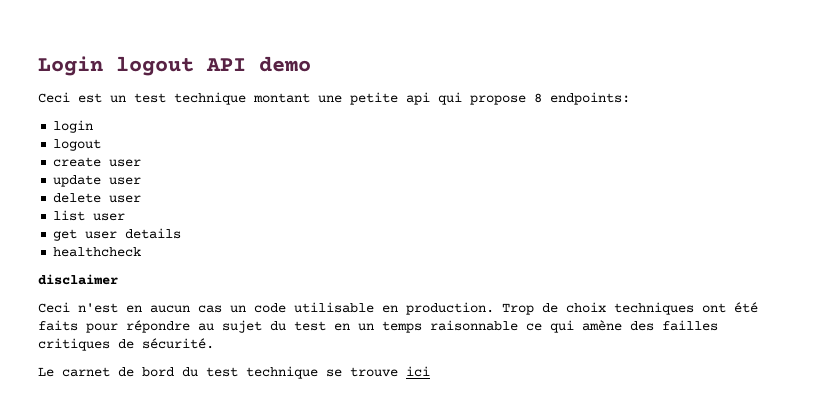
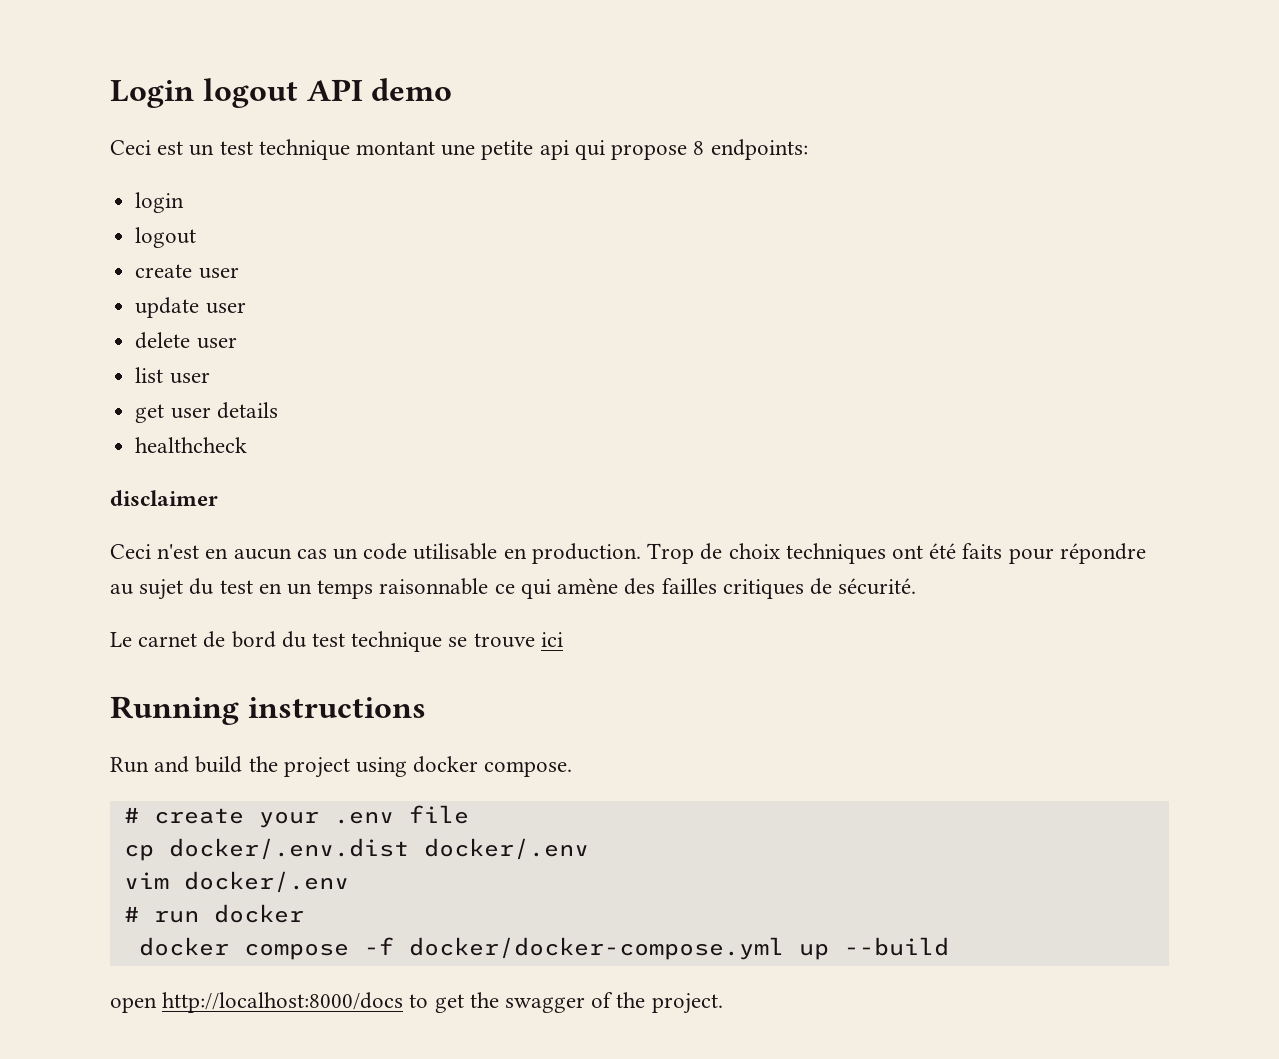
+ Running instructions
+ Run and build the project using docker compose.
+ # create your .env file
+ cp docker/.env.dist docker/.env
+ vim docker/.env
+ # run docker
+ docker compose -f docker/docker-compose.yml up --build
+ open http://localhost:8000/docs to get the swagger of the project.

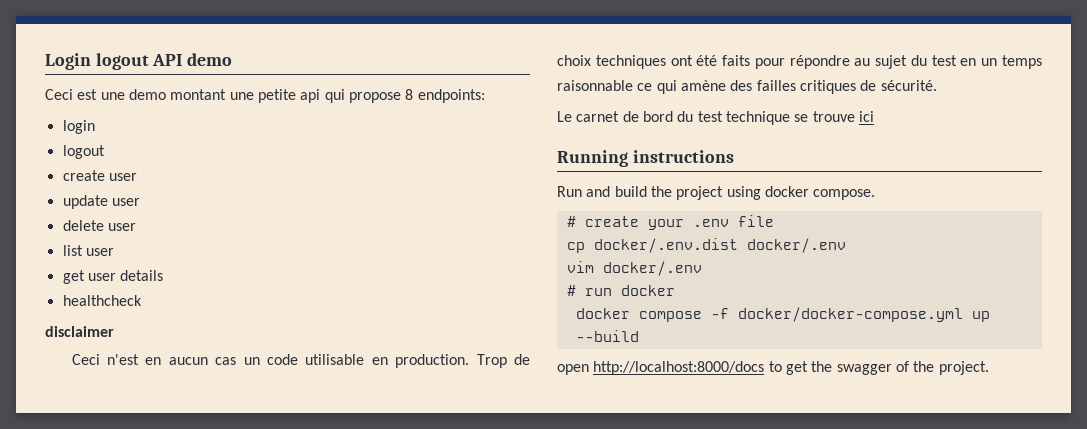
- Ceci est un test technique montant une petite api qui propose 8 endpoints:
+ Ceci est une demo montant une petite api qui propose 8 endpoints:

